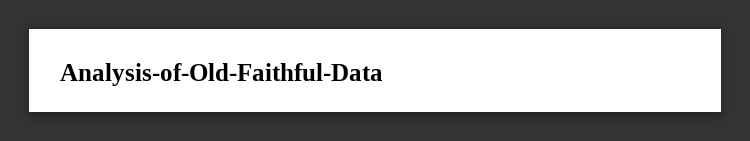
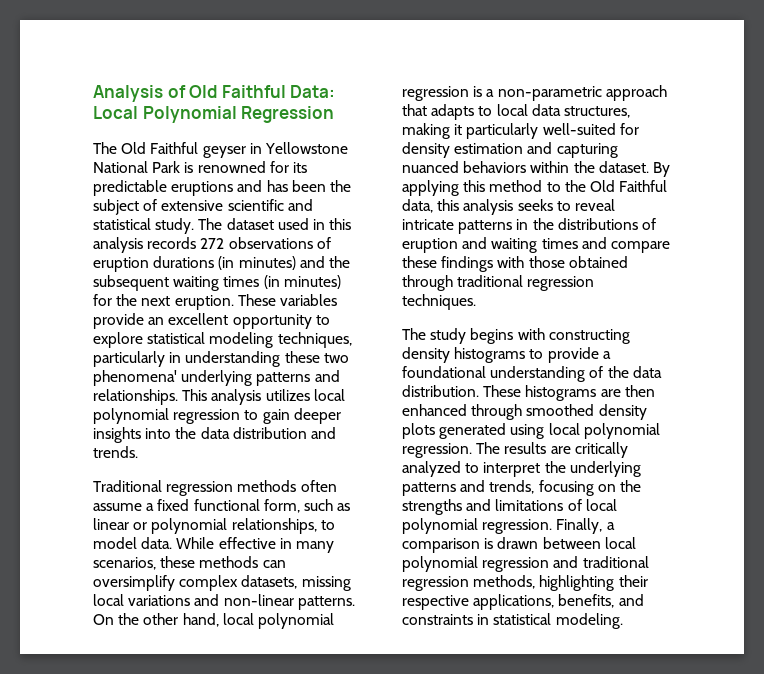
- Analysis-of-Old-Faithful-Data
+ Analysis of Old Faithful Data: Local Polynomial Regression
+ The Old Faithful geyser in Yellowstone National Park is renowned for its predictable eruptions and has been the subject of extensive scientific and statistical study. The dataset used in this analysis records 272 observations of eruption durations (in minutes) and the subsequent waiting times (in minutes) for the next eruption. These variables provide an excellent opportunity to explore statistical modeling techniques, particularly in understanding these two phenomena' underlying patterns and relationships. This analysis utilizes local polynomial regression to gain deeper insights into the data distribution and trends.
+ Traditional regression methods often assume a fixed functional form, such as linear or polynomial relationships, to model data. While effective in many scenarios, these methods can oversimplify complex datasets, missing local variations and non-linear patterns. On the other hand, local polynomial regression is a non-parametric approach that adapts to local data structures, making it particularly well-suited for density estimation and capturing nuanced behaviors within the dataset. By applying this method to the Old Faithful data, this analysis seeks to reveal intricate patterns in the distributions of eruption and waiting times and compare these findings with those obtained through traditional regression techniques.
+ The study begins with constructing density histograms to provide a foundational understanding of the data distribution. These histograms are then enhanced through smoothed density plots generated using local polynomial regression. The results are critically analyzed to interpret the underlying patterns and trends, focusing on the strengths and limitations of local polynomial regression. Finally, a comparison is drawn between local polynomial regression and traditional regression methods, highlighting their respective applications, benefits, and constraints in statistical modeling.

